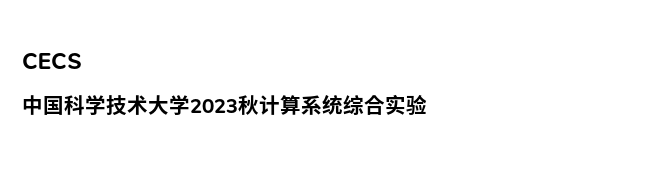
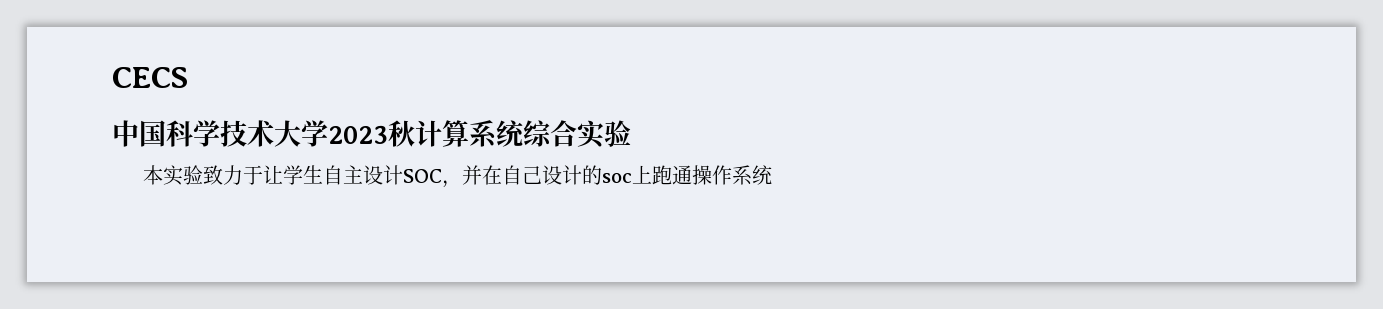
+ 本实验致力于让学生自主设计SOC，并在自己设计的soc上跑通操作系统

